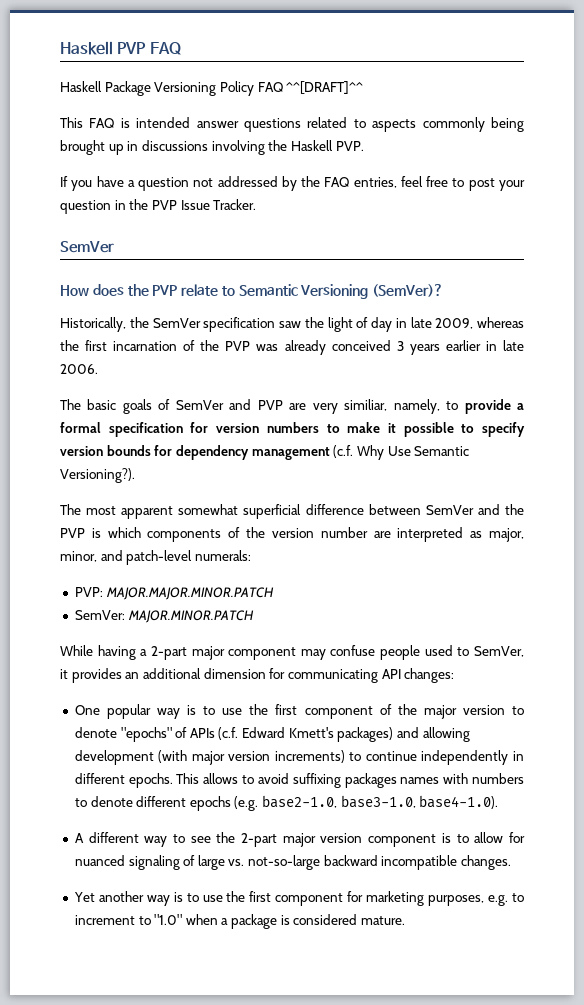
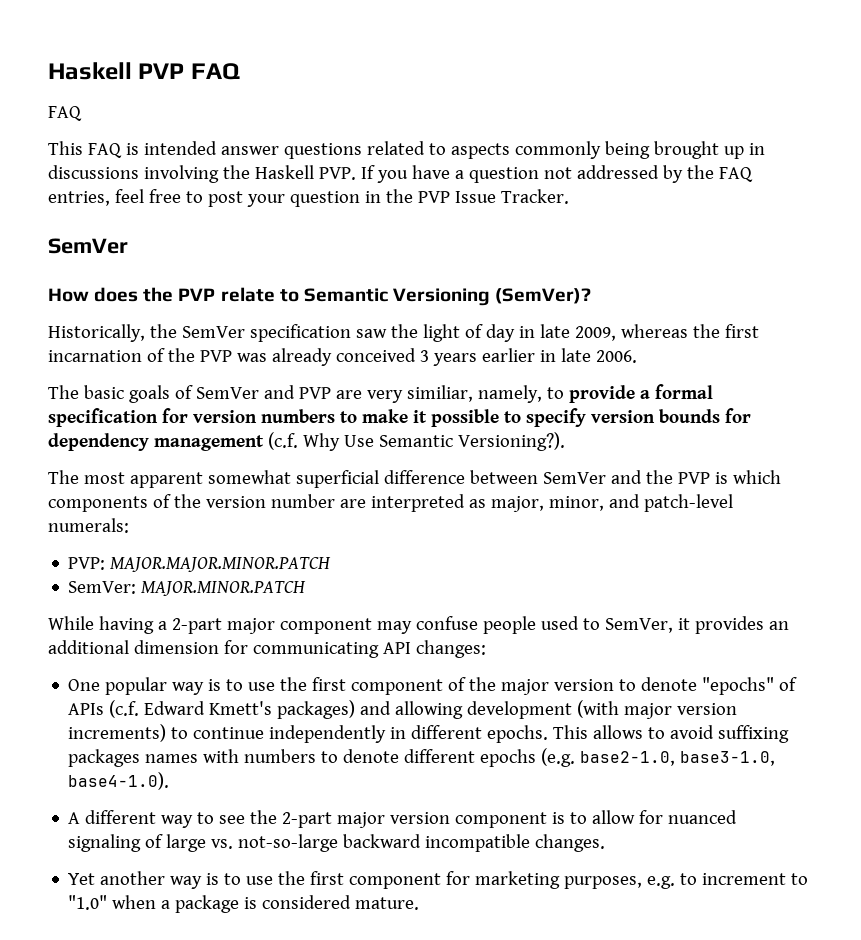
  Haskell PVP FAQ
- Haskell Package Versioning Policy FAQ ^^[DRAFT]^^
+ FAQ
- This FAQ is intended answer questions related to aspects commonly being brought up in discussions involving the Haskell PVP.
- If you have a question not addressed by the FAQ entries, feel free to post your question in the PVP Issue Tracker.
+ This FAQ is intended answer questions related to aspects commonly being brought up in discussions involving the Haskell PVP. If you have a question not addressed by the FAQ entries, feel free to post your question in the PVP Issue Tracker.

